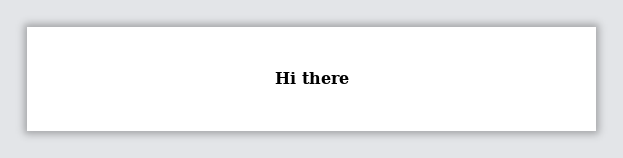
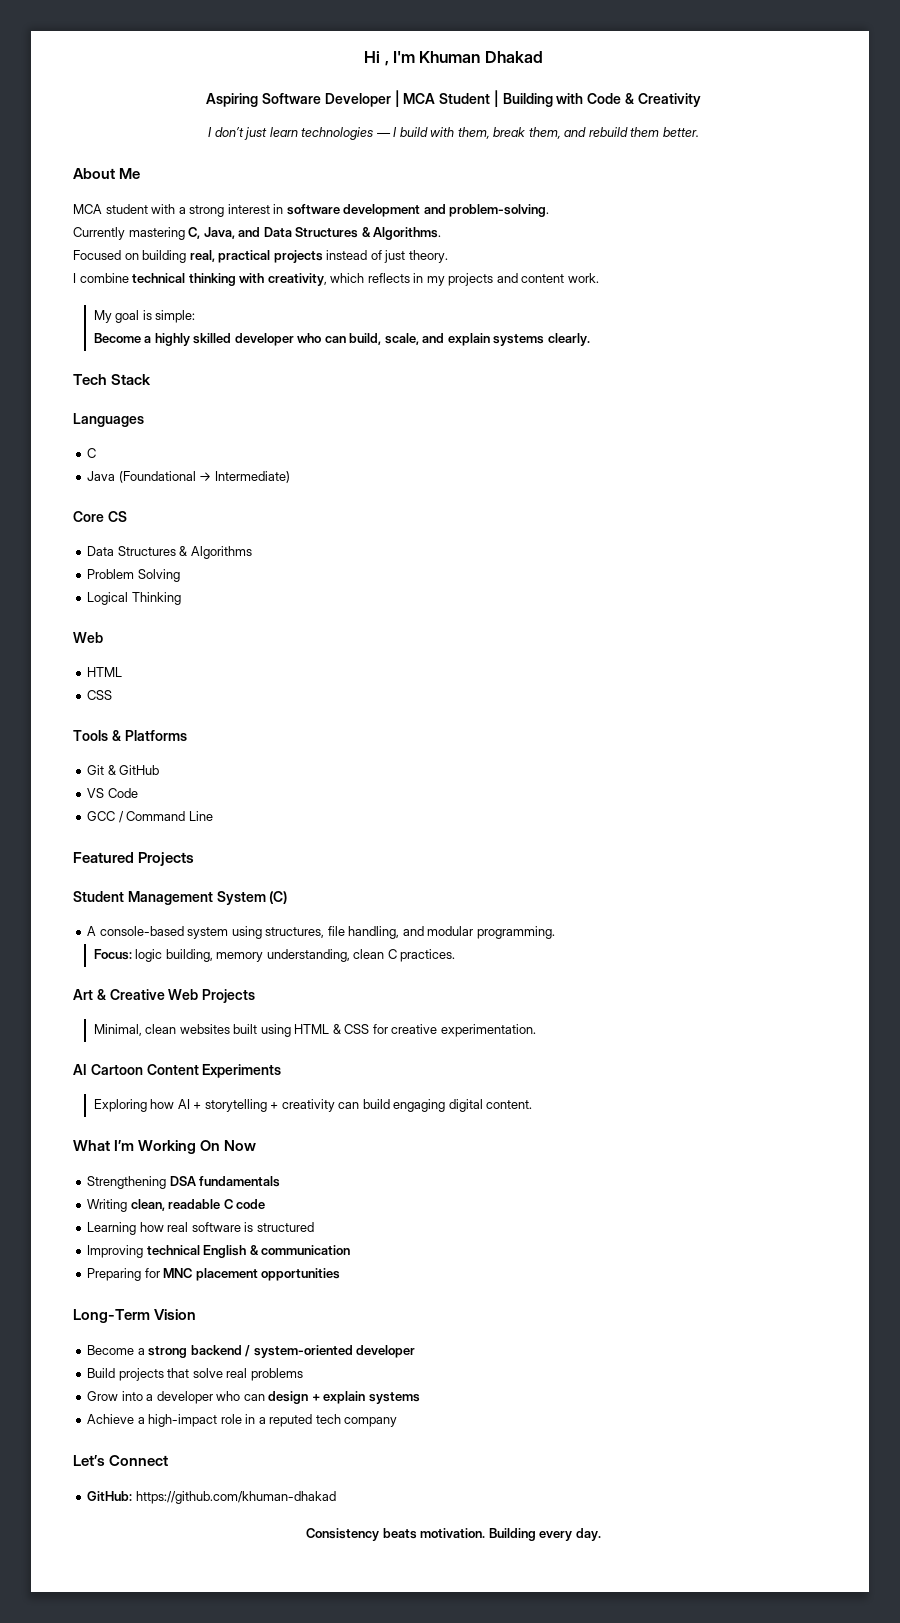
- Hi there
+ Hi , I'm Khuman Dhakad
+ Aspiring Software Developer | MCA Student | Building with Code & Creativity
+ I don’t just learn technologies — I build with them, break them, and rebuild them better.
+ About Me
+ MCA student with a strong interest in software development and problem-solving.
+ Currently mastering C, Java, and Data Structures & Algorithms.
+ Focused on building real, practical projects instead of just theory.
+ I combine technical thinking with creativity, which reflects in my projects and content work.
+ My goal is simple:
+ Become a highly skilled developer who can build, scale, and explain systems clearly.
+ Tech Stack
+ Languages
+ C
+ Java (Foundational → Intermediate)
+ Core CS
+ Data Structures & Algorithms
+ Problem Solving
+ Logical Thinking
+ Web
+ HTML
+ CSS
+ Tools & Platforms
+ Git & GitHub
+ VS Code
+ GCC / Command Line
+ Featured Projects
+ Student Management System (C)
+ A console-based system using structures, file handling, and modular programming.
+ Focus: logic building, memory understanding, clean C practices.
+ Art & Creative Web Projects
+ Minimal, clean websites built using HTML & CSS for creative experimentation.
+ AI Cartoon Content Experiments
+ Exploring how AI + storytelling + creativity can build engaging digital content.
+ What I’m Working On Now
+ Strengthening DSA fundamentals
+ Writing clean, readable C code
+ Learning how real software is structured
+ Improving technical English & communication
+ Preparing for MNC placement opportunities
+ Long-Term Vision
+ Become a strong backend / system-oriented developer
+ Build projects that solve real problems
+ Grow into a developer who can design + explain systems
+ Achieve a high-impact role in a reputed tech company
+ Let’s Connect
+ GitHub: https://github.com/khuman-dhakad
+ Consistency beats motivation. Building every day.

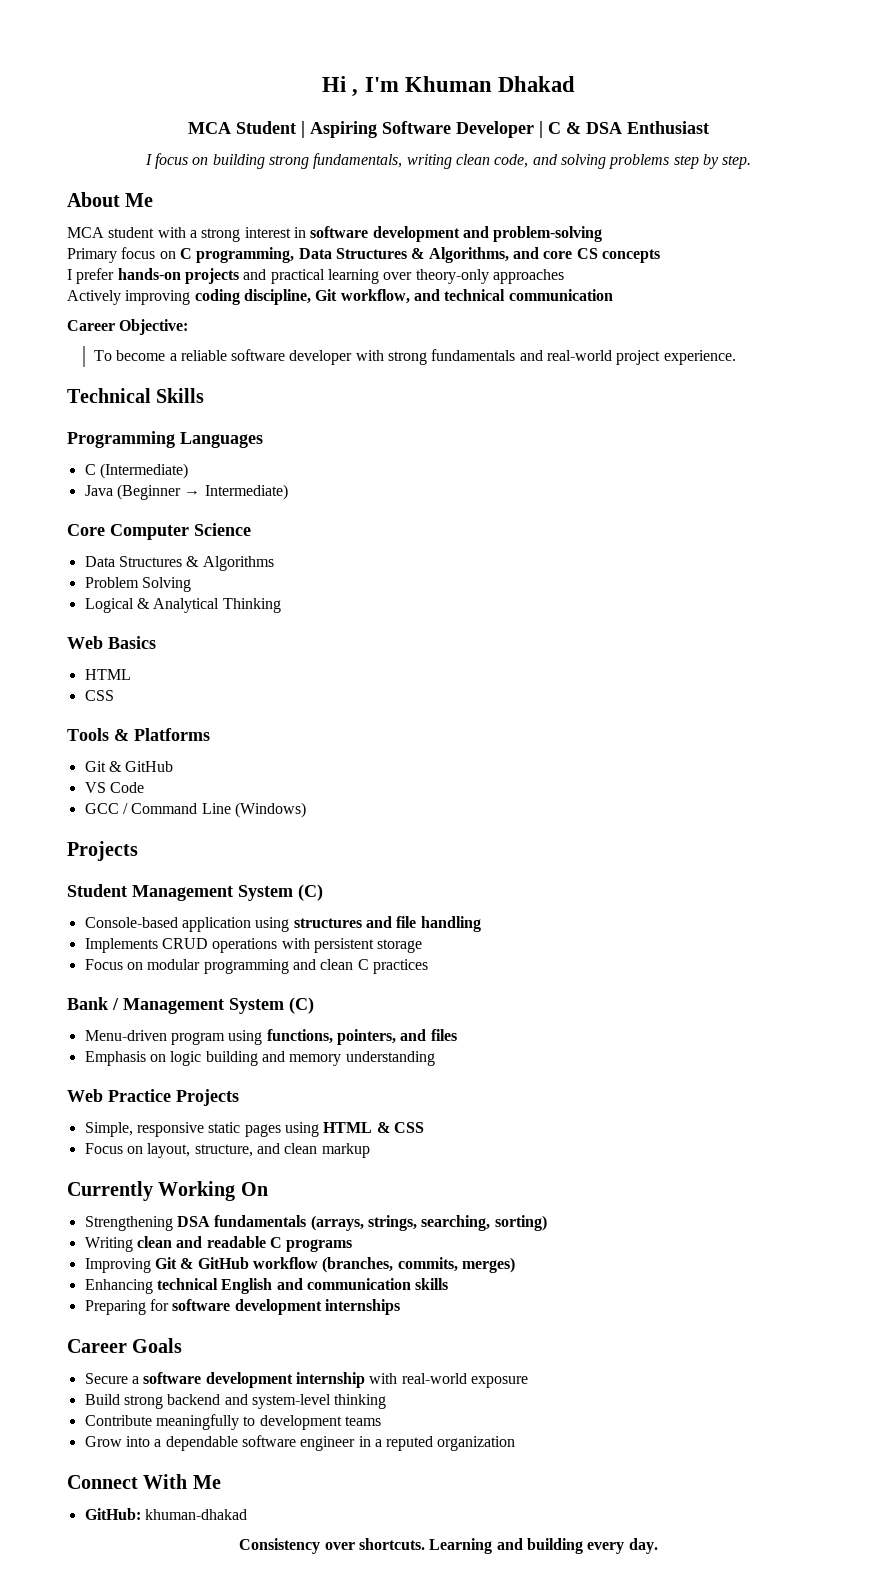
- Aspiring Software Developer | MCA Student | Building with Code & Creativity
- I don’t just learn technologies — I build with them, break them, and rebuild them better.
+ MCA Student | Aspiring Software Developer | C & DSA Enthusiast
+ I focus on building strong fundamentals, writing clean code, and solving problems step by step.
- MCA student with a strong interest in software development and problem-solving.
- Currently mastering C, Java, and Data Structures & Algorithms.
- Focused on building real, practical projects instead of just theory.
- I combine technical thinking with creativity, which reflects in my projects and content work.
- My goal is simple:
- Become a highly skilled developer who can build, scale, and explain systems clearly.
- Tech Stack
- Languages
- C
+ MCA student with a strong interest in software development and problem-solving
+ Primary focus on C programming, Data Structures & Algorithms, and core CS concepts
+ I prefer hands-on projects and practical learning over theory-only approaches
+ Actively improving coding discipline, Git workflow, and technical communication
+ Career Objective:
+ To become a reliable software developer with strong fundamentals and real-world project experience.
+ Technical Skills
+ Programming Languages
+ C (Intermediate)
- Java (Foundational → Intermediate)
+ Java (Beginner → Intermediate)
- Core CS
+ Core Computer Science
- Logical Thinking
- Web
+ Logical & Analytical Thinking
+ Web Basics
- GCC / Command Line
- Featured Projects
+ GCC / Command Line (Windows)
+ Projects
- A console-based system using structures, file handling, and modular programming.
- Focus: logic building, memory understanding, clean C practices.
- Art & Creative Web Projects
- Minimal, clean websites built using HTML & CSS for creative experimentation.
- AI Cartoon Content Experiments
- Exploring how AI + storytelling + creativity can build engaging digital content.
- What I’m Working On Now
+ Console-based application using structures and file handling
+ Implements CRUD operations with persistent storage
+ Focus on modular programming and clean C practices
+ Bank / Management System (C)
+ Menu-driven program using functions, pointers, and files
+ Emphasis on logic building and memory understanding
+ Web Practice Projects
+ Simple, responsive static pages using HTML & CSS
+ Focus on layout, structure, and clean markup
+ Currently Working On
- Strengthening DSA fundamentals
- Writing clean, readable C code
- Learning how real software is structured
- Improving technical English & communication
+ Strengthening DSA fundamentals (arrays, strings, searching, sorting)
+ Writing clean and readable C programs
+ Improving Git & GitHub workflow (branches, commits, merges)
+ Enhancing technical English and communication skills
- Preparing for MNC placement opportunities
- Long-Term Vision
- Become a strong backend / system-oriented developer
- Build projects that solve real problems
- Grow into a developer who can design + explain systems
- Achieve a high-impact role in a reputed tech company
- Let’s Connect
+ Preparing for software development internships
+ Career Goals
+ Secure a software development internship with real-world exposure
+ Build strong backend and system-level thinking
+ Contribute meaningfully to development teams
+ Grow into a dependable software engineer in a reputed organization
+ Connect With Me
- GitHub: https://github.com/khuman-dhakad
+ GitHub: khuman-dhakad
- Consistency beats motivation. Building every day.
+ Consistency over shortcuts. Learning and building every day.

